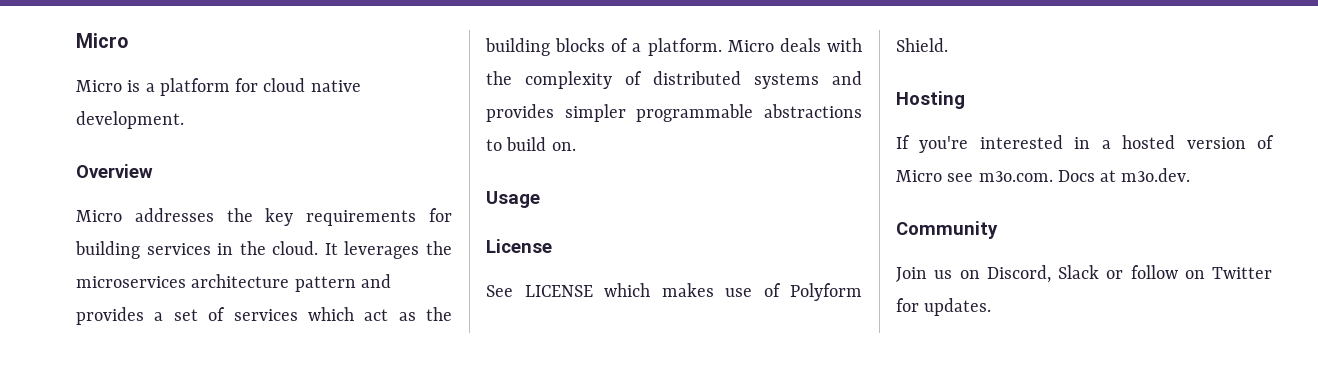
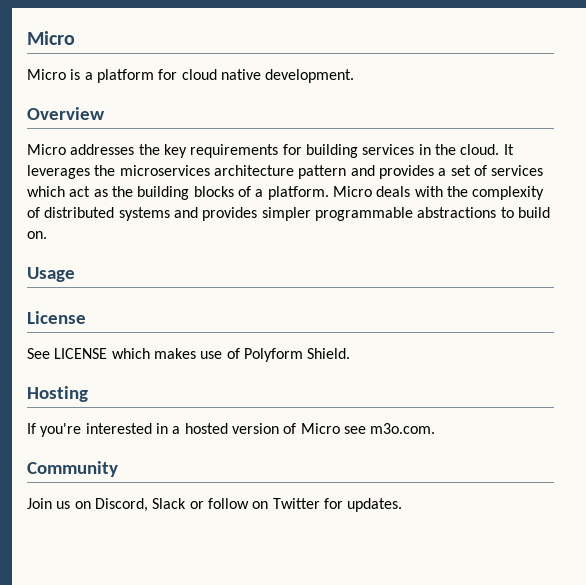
- If you're interested in a hosted version of Micro see m3o.com. Docs at m3o.dev.
+ If you're interested in a hosted version of Micro see m3o.com.

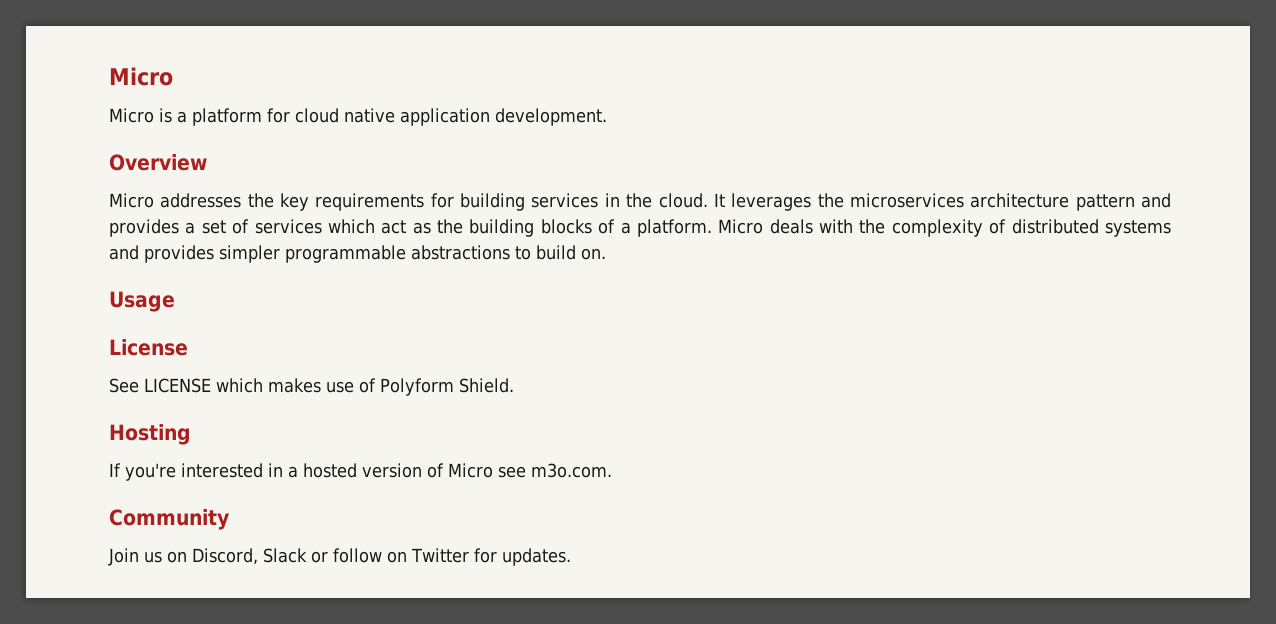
- Micro is a platform for cloud native development.
+ Micro is a platform for cloud native application development.

